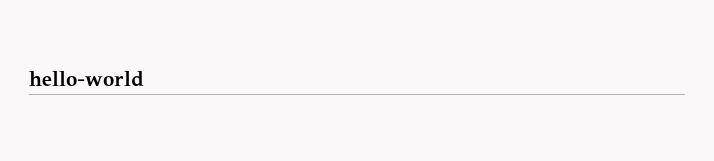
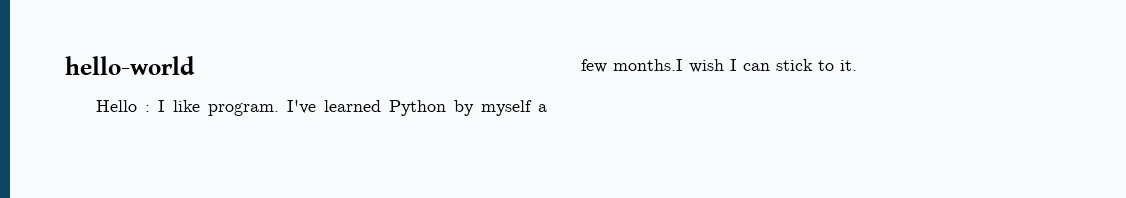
+ Hello : I like program. I've learned Python by myself a few months.I wish I can stick to it.

